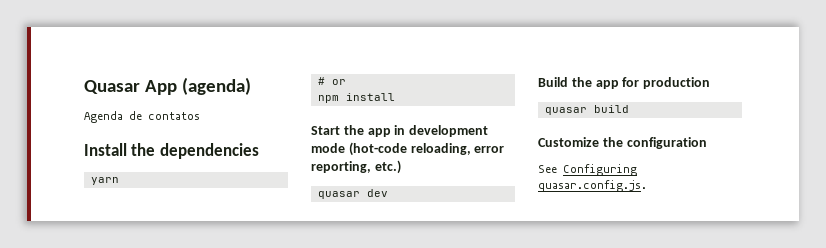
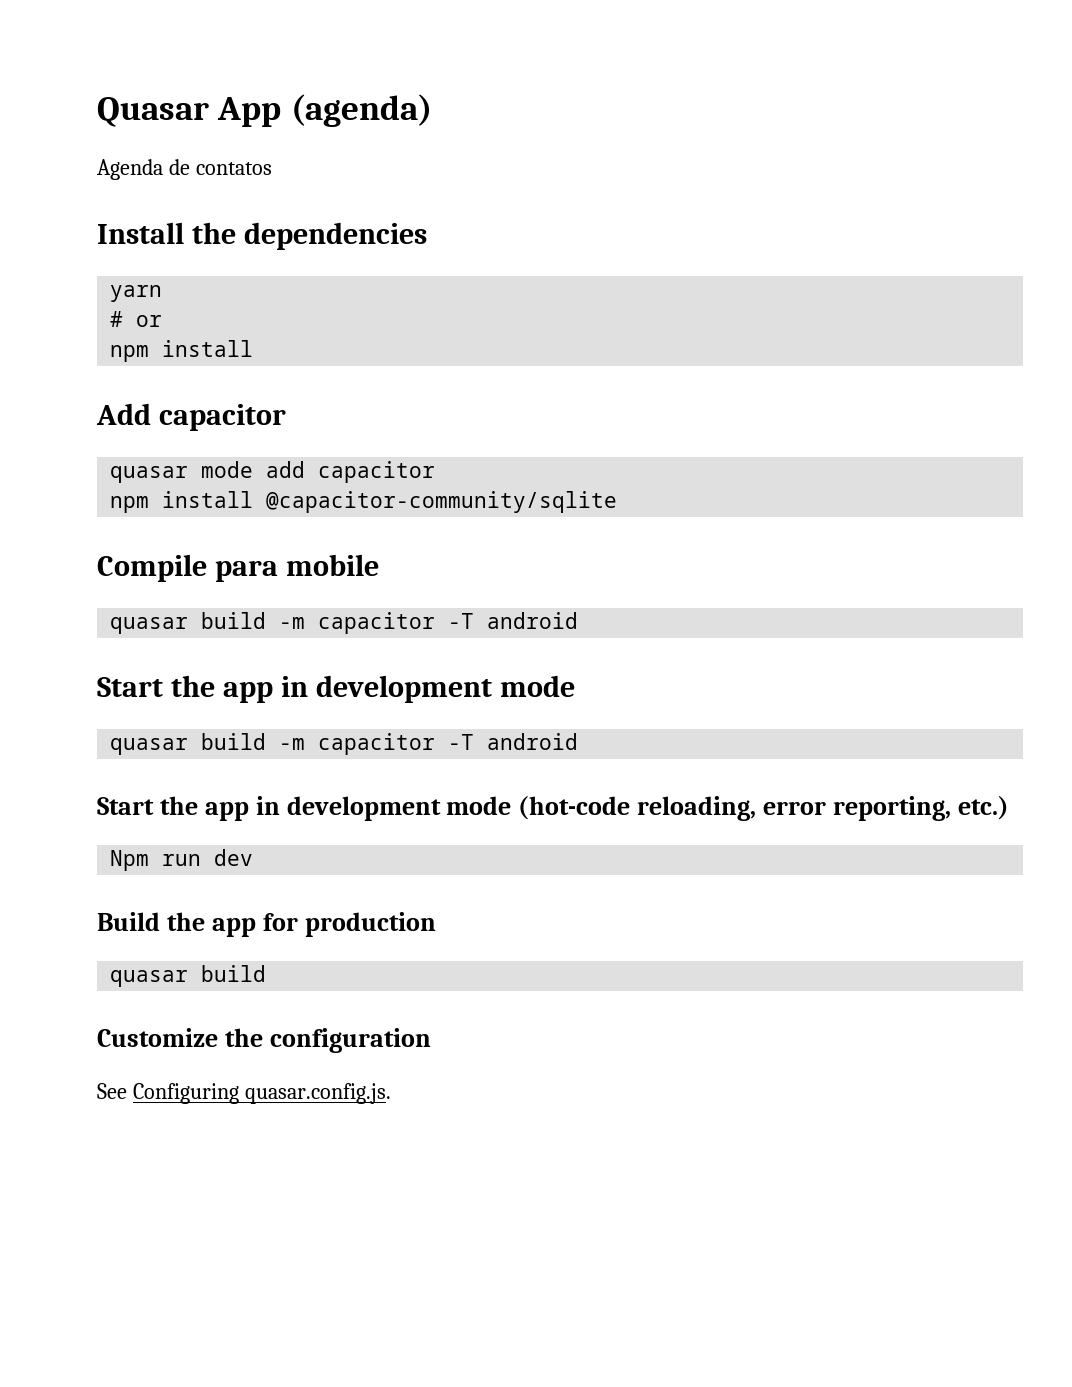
+ Add capacitor
+ quasar mode add capacitor
+ npm install @capacitor-community/sqlite
+ Compile para mobile
+ quasar build -m capacitor -T android
+ Start the app in development mode
+ quasar build -m capacitor -T android
- quasar dev
+ Npm run dev

